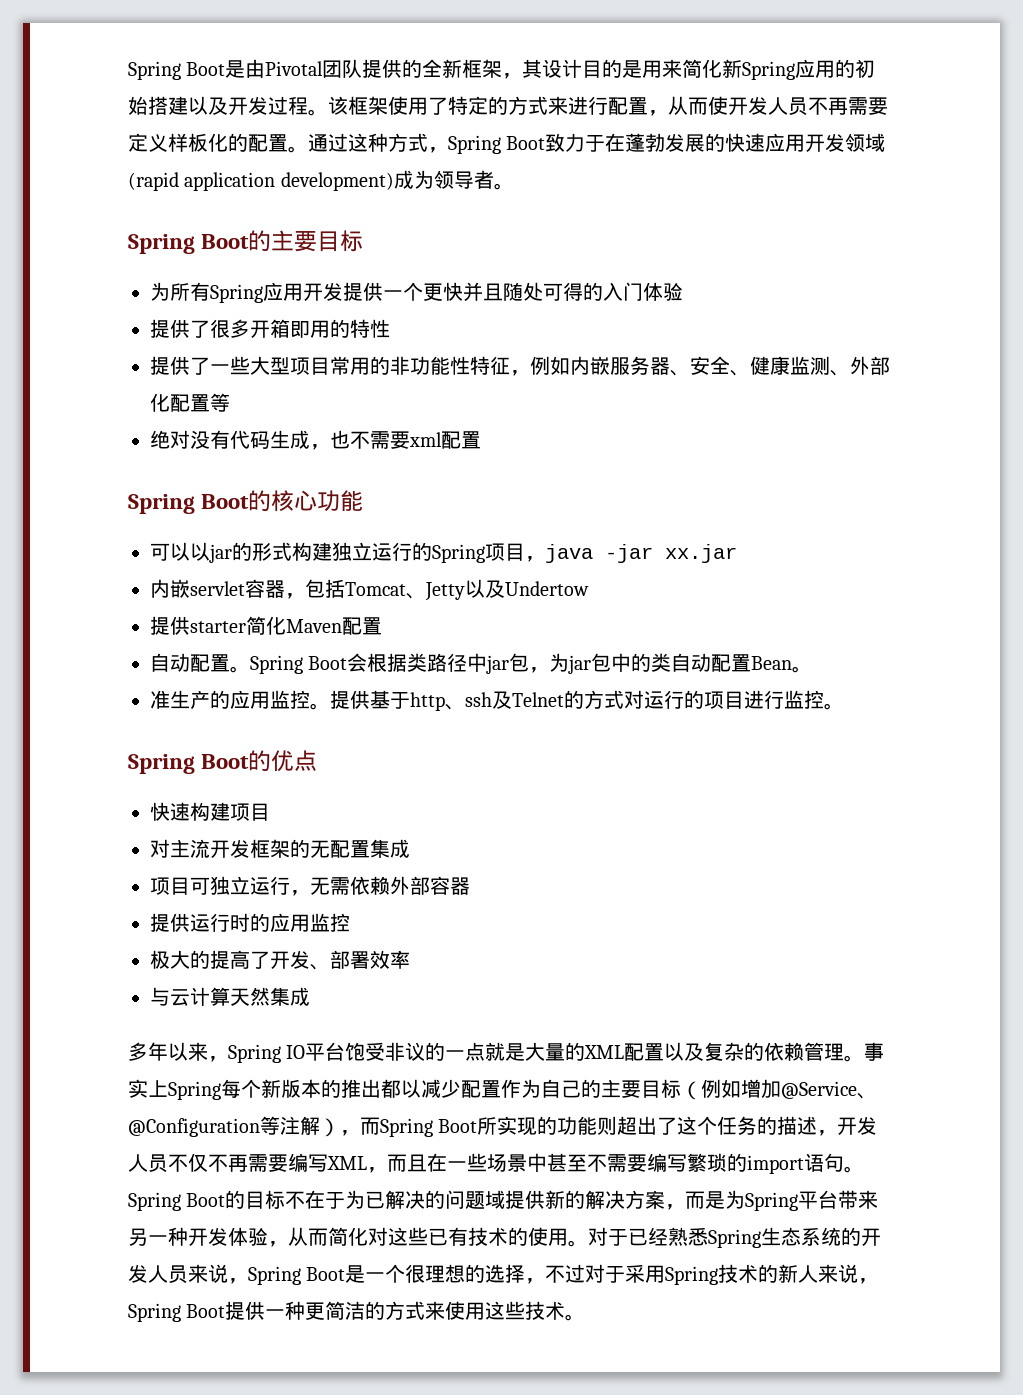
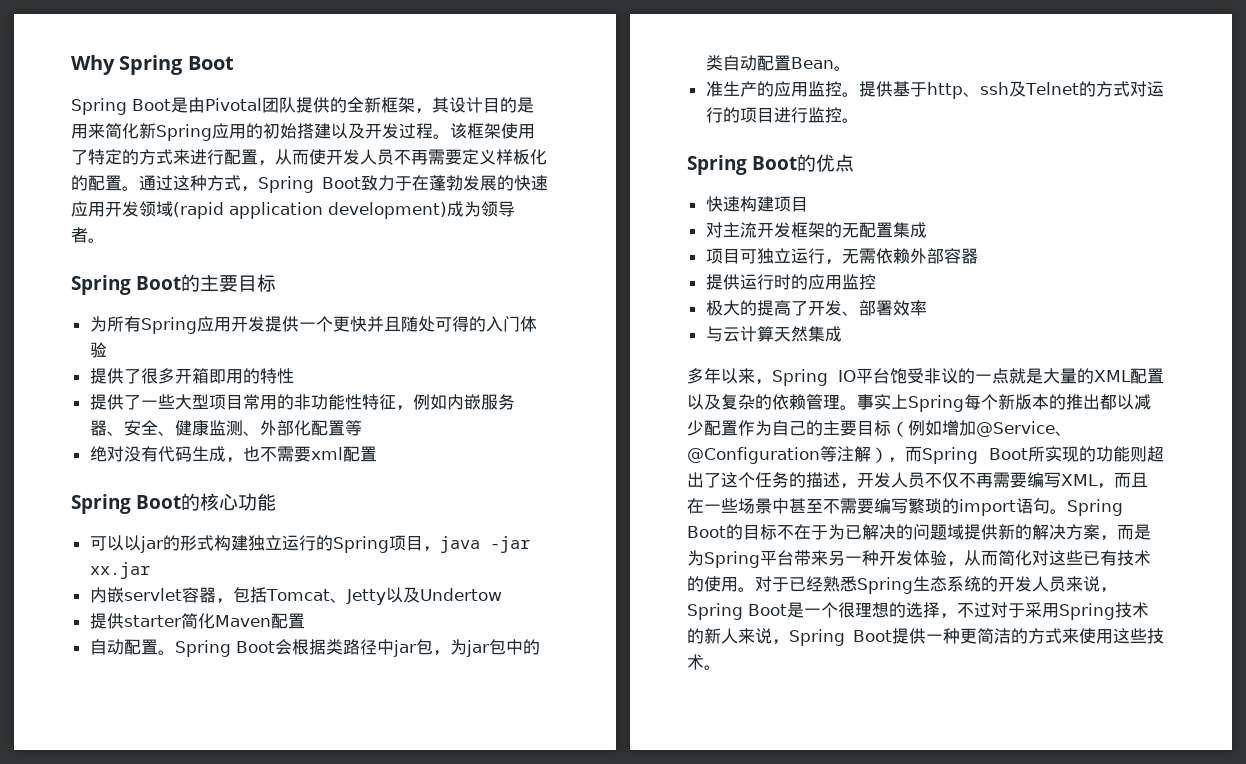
+ Why Spring Boot

